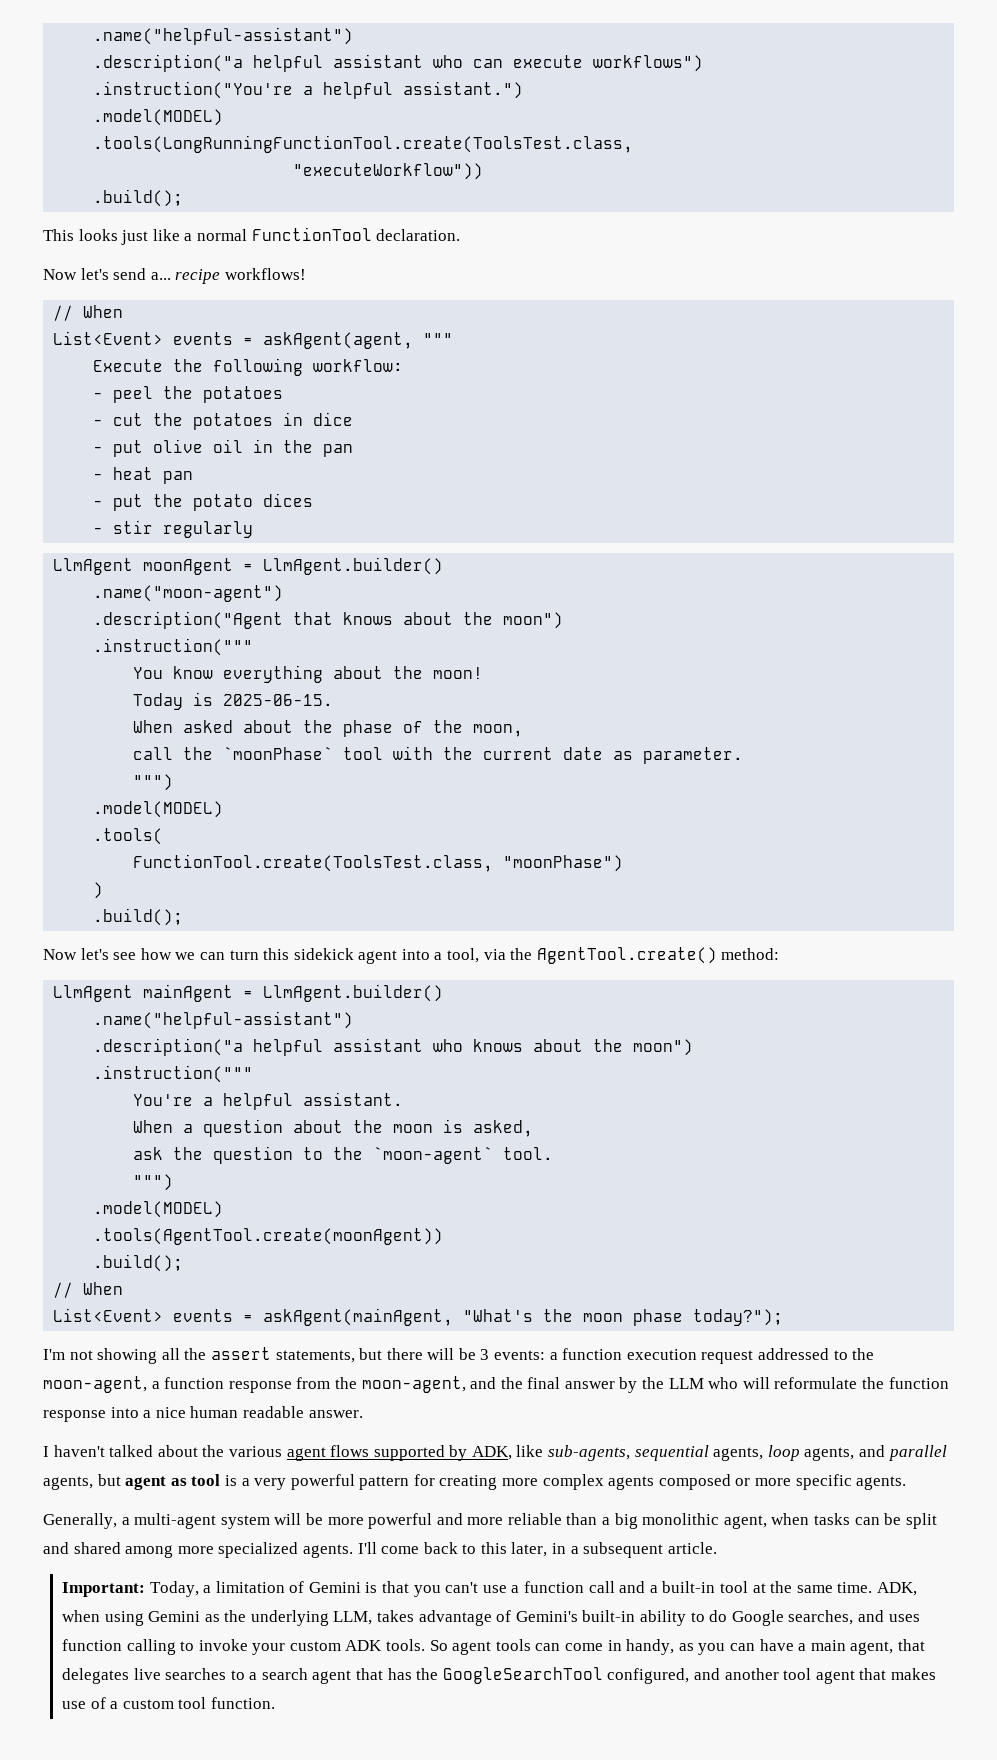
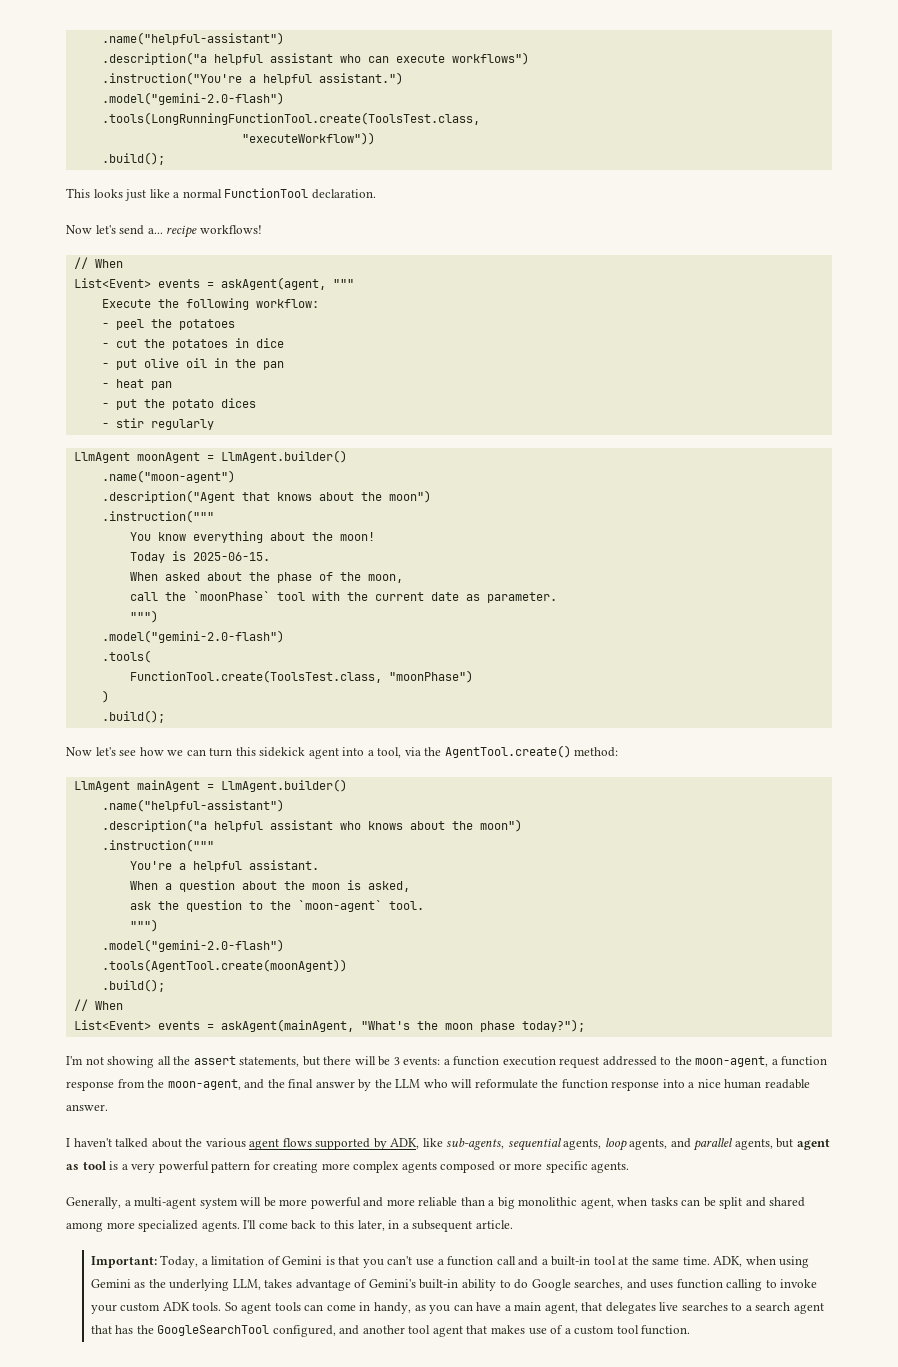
  .instruction("You're a helpful assistant.")
- .model(MODEL)
+ .model("gemini-2.0-flash")
  call the `moonPhase` tool with the current date as parameter.
  """)
- .model(MODEL)
+ .model("gemini-2.0-flash")
  ask the question to the `moon-agent` tool.
  """)
- .model(MODEL)
+ .model("gemini-2.0-flash")

